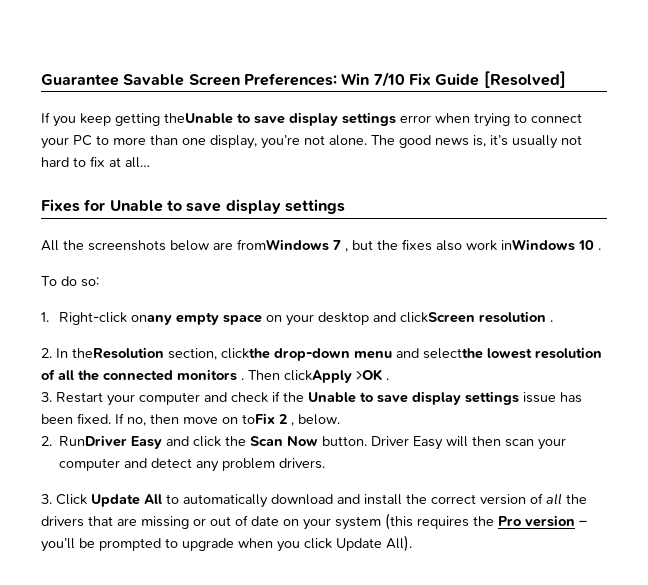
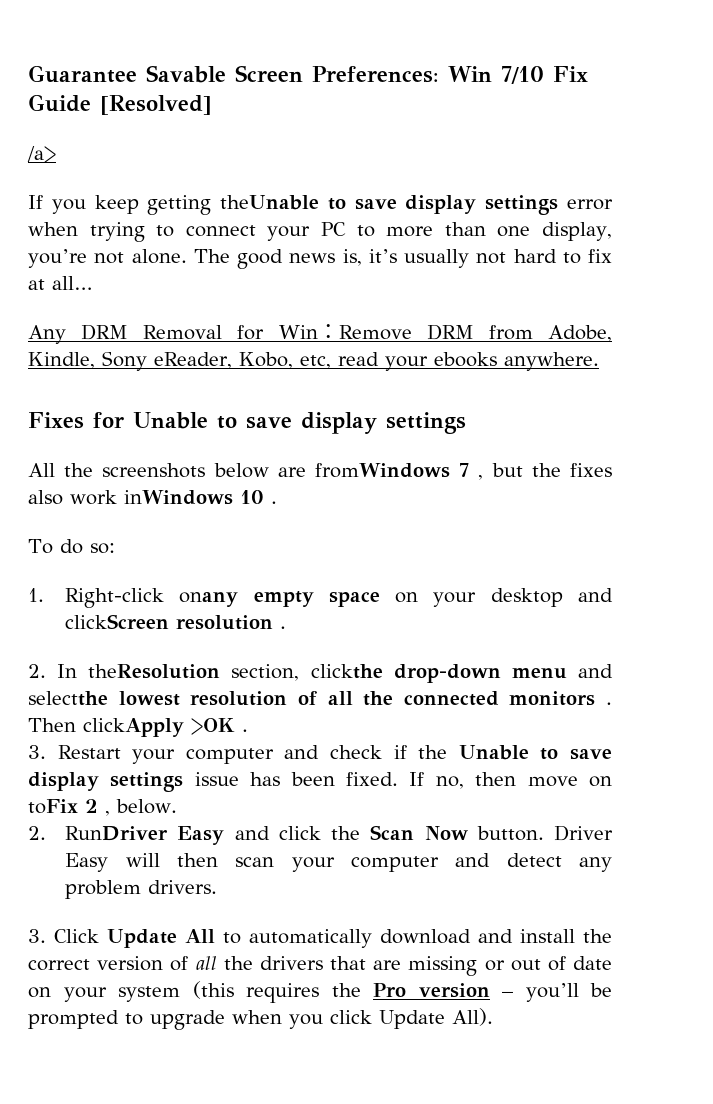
+ /a>
+ Any DRM Removal for Win：Remove DRM from Adobe, Kindle, Sony eReader, Kobo, etc, read your ebooks anywhere.

